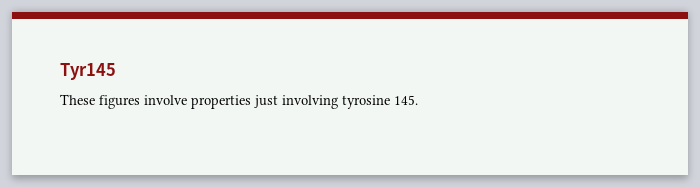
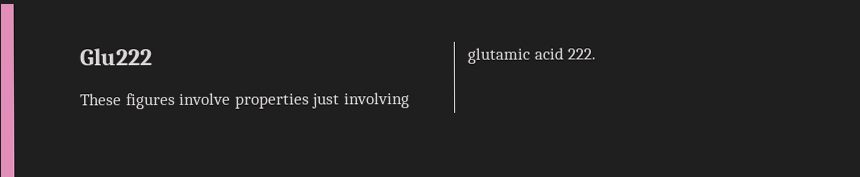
- Tyr145
+ Glu222
- These figures involve properties just involving tyrosine 145.
+ These figures involve properties just involving glutamic acid 222.

